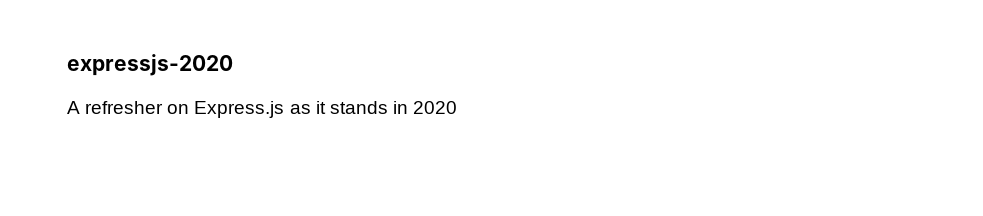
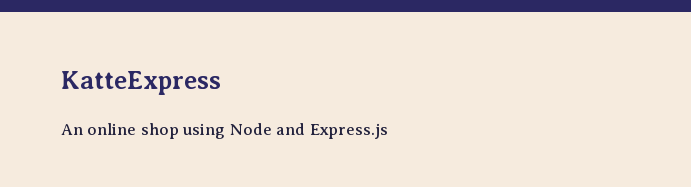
- expressjs-2020
- A refresher on Express.js as it stands in 2020
+ KatteExpress
+ An online shop using Node and Express.js

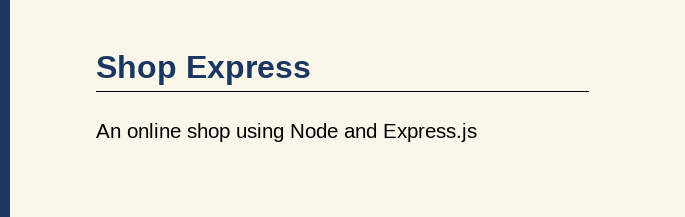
- KatteExpress
+ Shop Express

